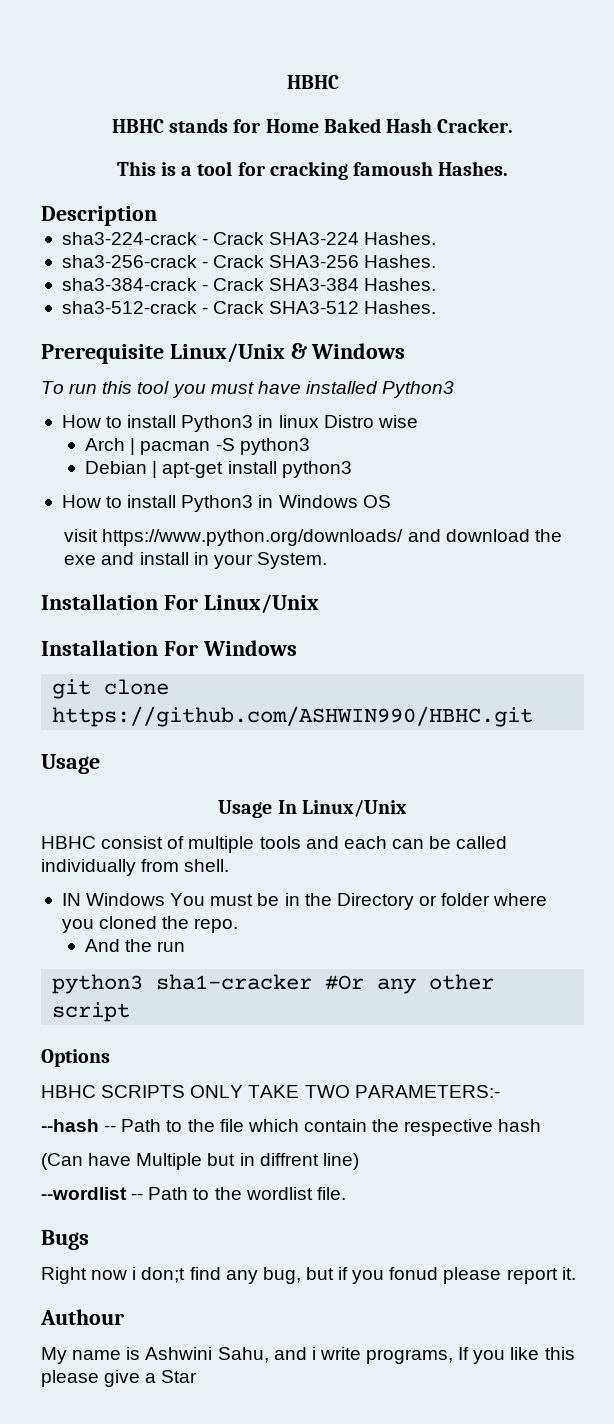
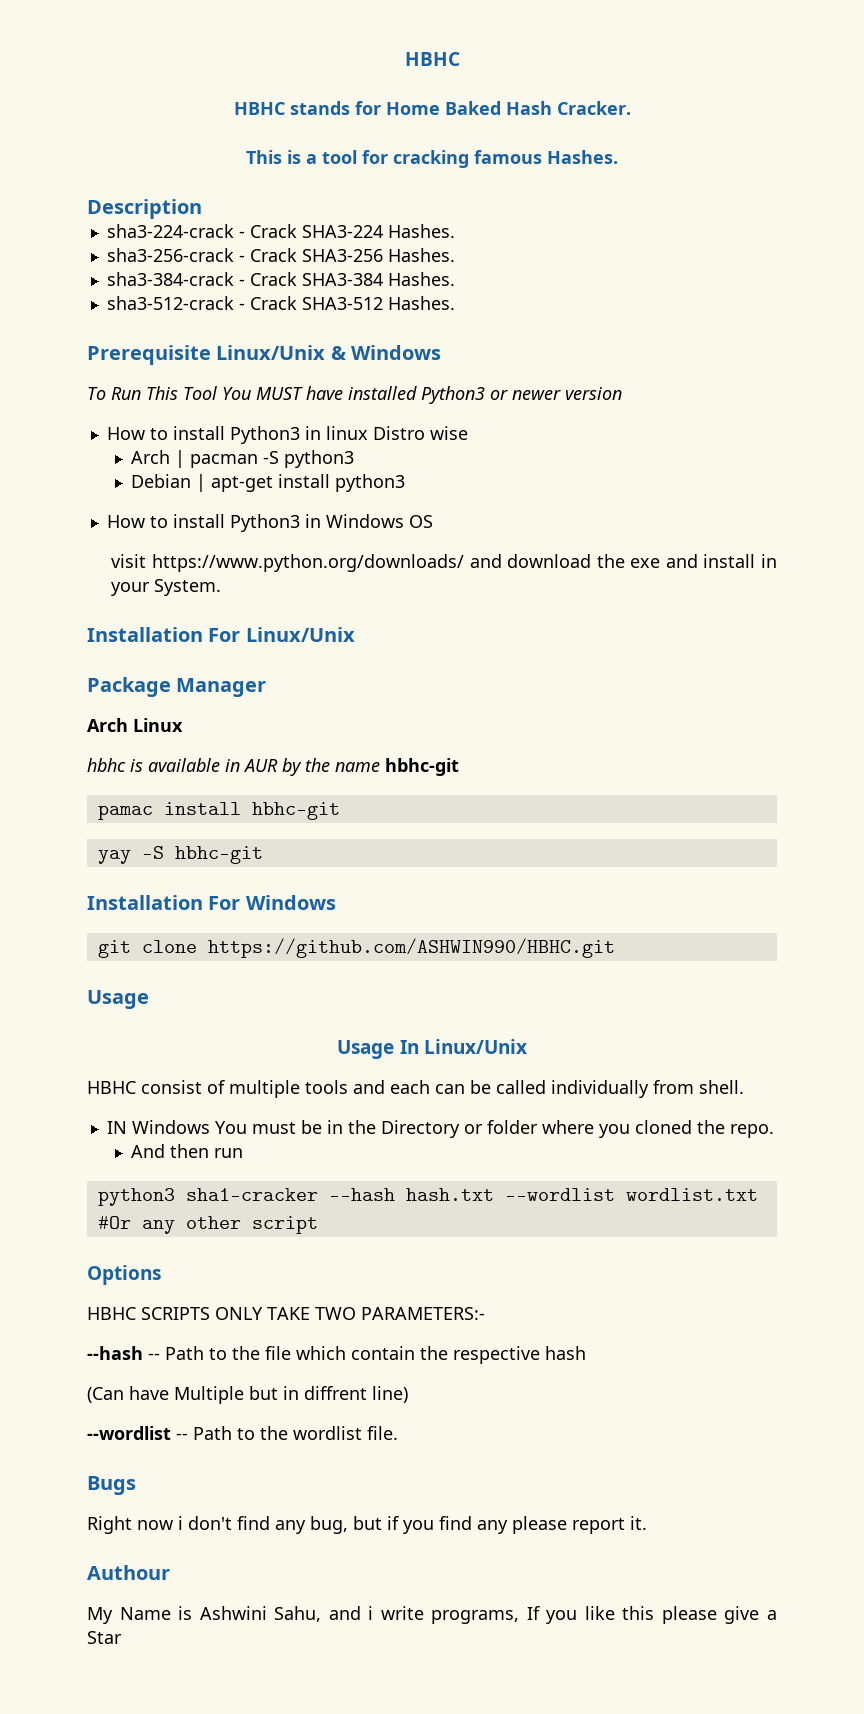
- This is a tool for cracking famoush Hashes.
+ This is a tool for cracking famous Hashes.
- To run this tool you must have installed Python3
+ To Run This Tool You MUST have installed Python3 or newer version
+ Package Manager
+ Arch Linux
+ hbhc is available in AUR by the name hbhc-git
+ pamac install hbhc-git
+ yay -S hbhc-git
- And the run
+ And then run
- python3 sha1-cracker #Or any other script
+ python3 sha1-cracker --hash hash.txt --wordlist wordlist.txt #Or any other script
- Right now i don;t find any bug, but if you fonud please report it.
+ Right now i don't find any bug, but if you find any please report it.
- My name is Ashwini Sahu, and i write programs, If you like this please give a Star
+ My Name is Ashwini Sahu, and i write programs, If you like this please give a Star

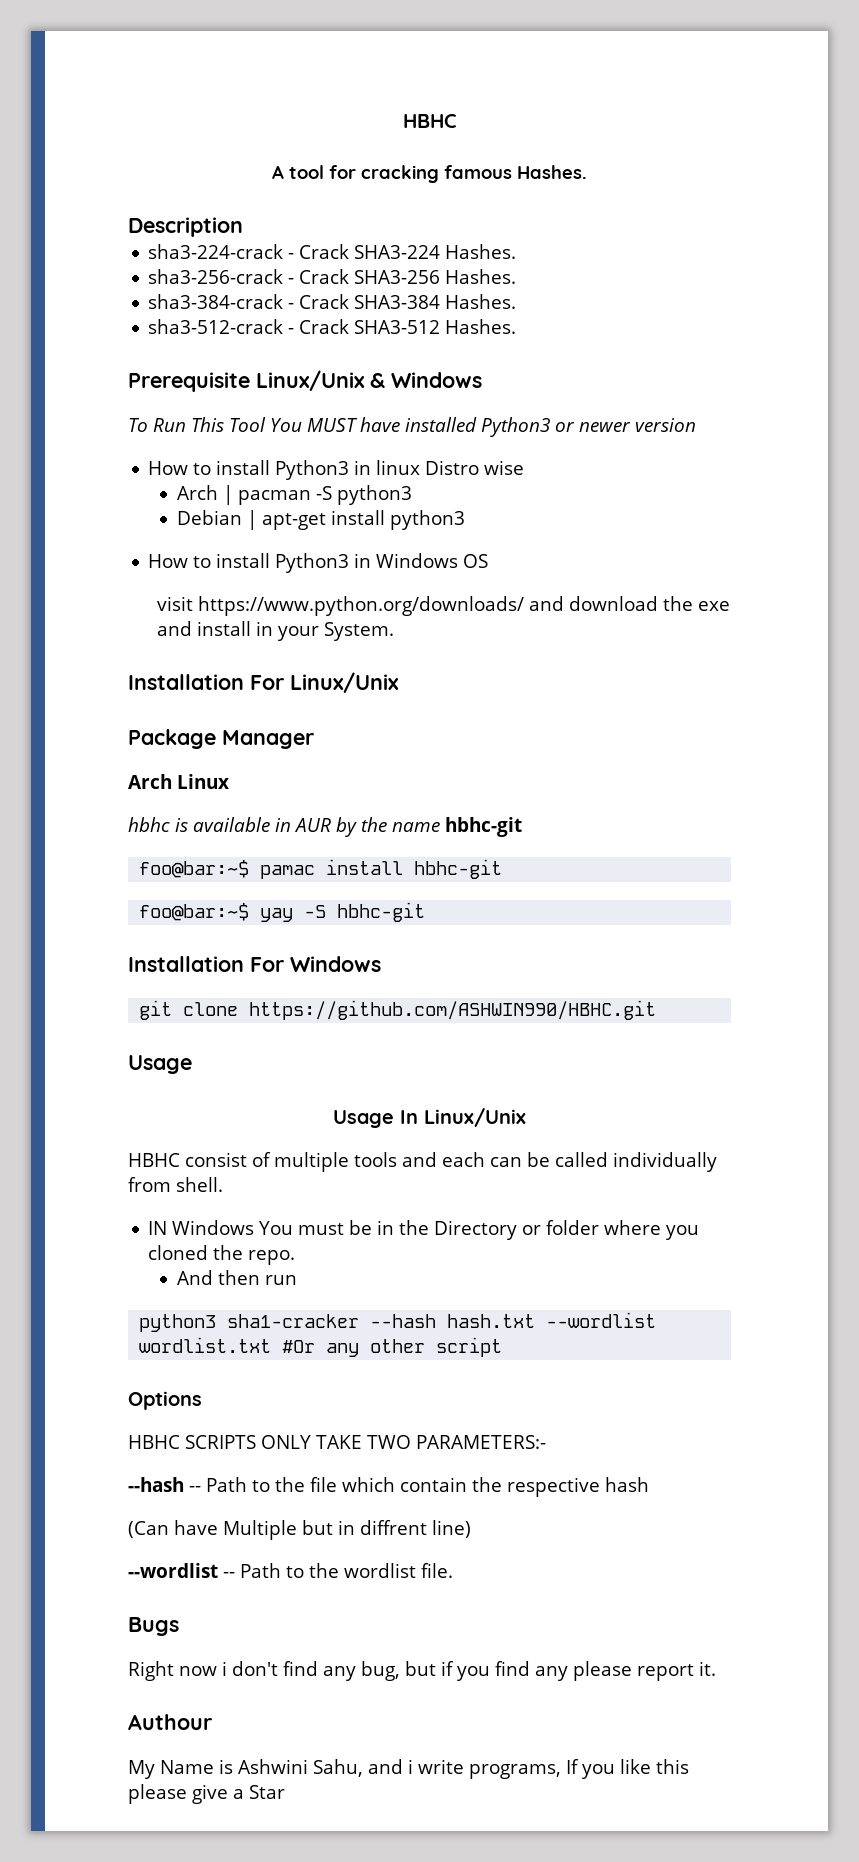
- HBHC stands for Home Baked Hash Cracker.
- This is a tool for cracking famous Hashes.
+ A tool for cracking famous Hashes.
- pamac install hbhc-git
+ foo@bar:~$ pamac install hbhc-git
- yay -S hbhc-git
+ foo@bar:~$ yay -S hbhc-git

